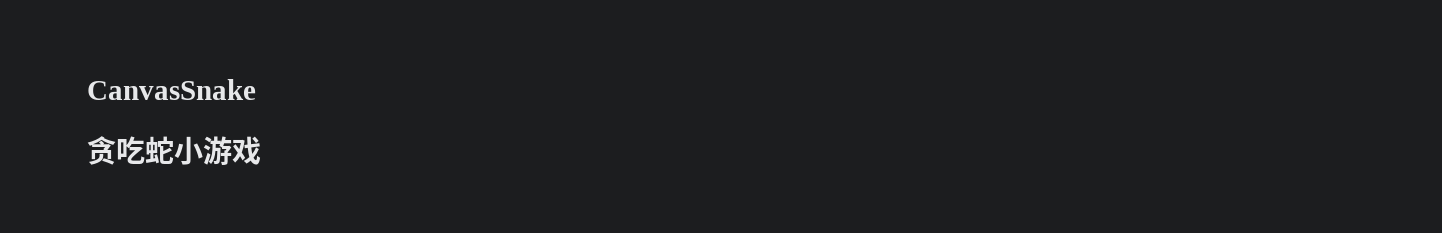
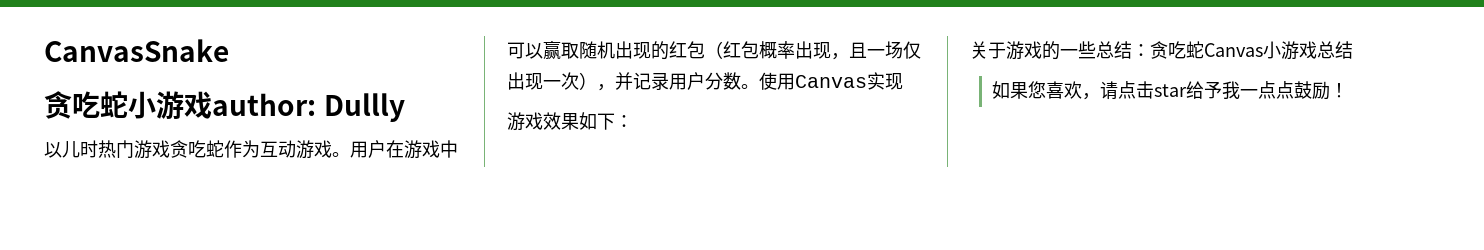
- 贪吃蛇小游戏
+ 贪吃蛇小游戏author: Dullly
+ 以儿时热门游戏贪吃蛇作为互动游戏。用户在游戏中可以赢取随机出现的红包（红包概率出现，且一场仅出现一次），并记录用户分数。使用Canvas实现
+ 游戏效果如下：
+ 关于游戏的一些总结：贪吃蛇Canvas小游戏总结
+ 如果您喜欢，请点击star给予我一点点鼓励！

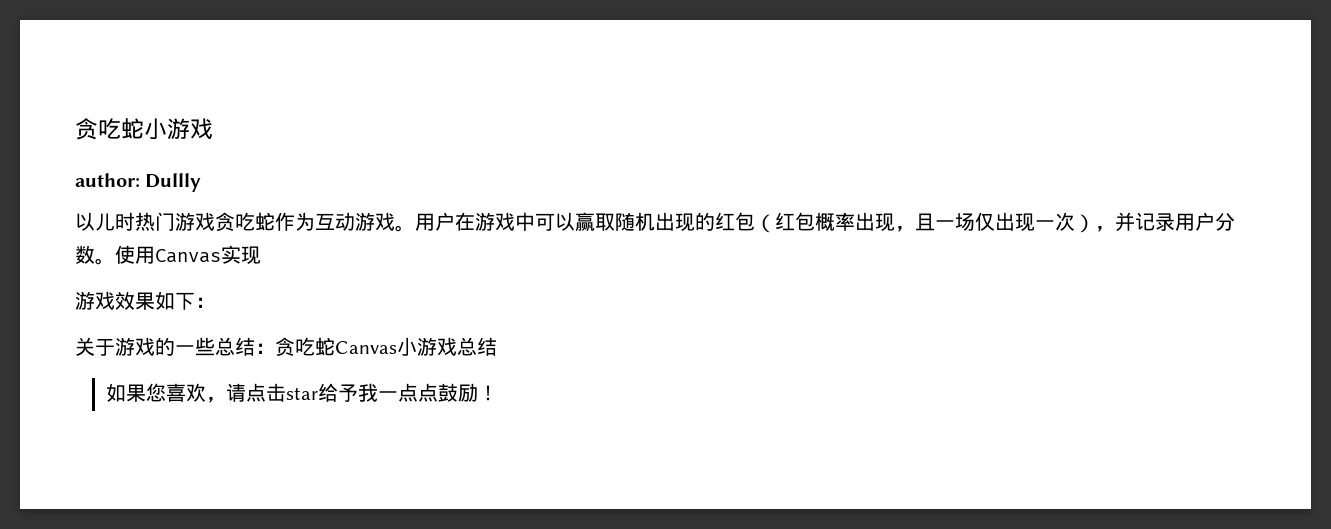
- CanvasSnake
- 贪吃蛇小游戏author: Dullly
+ 贪吃蛇小游戏
+ author: Dullly

